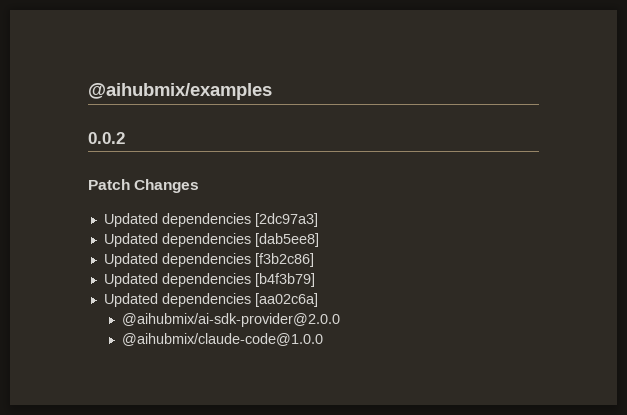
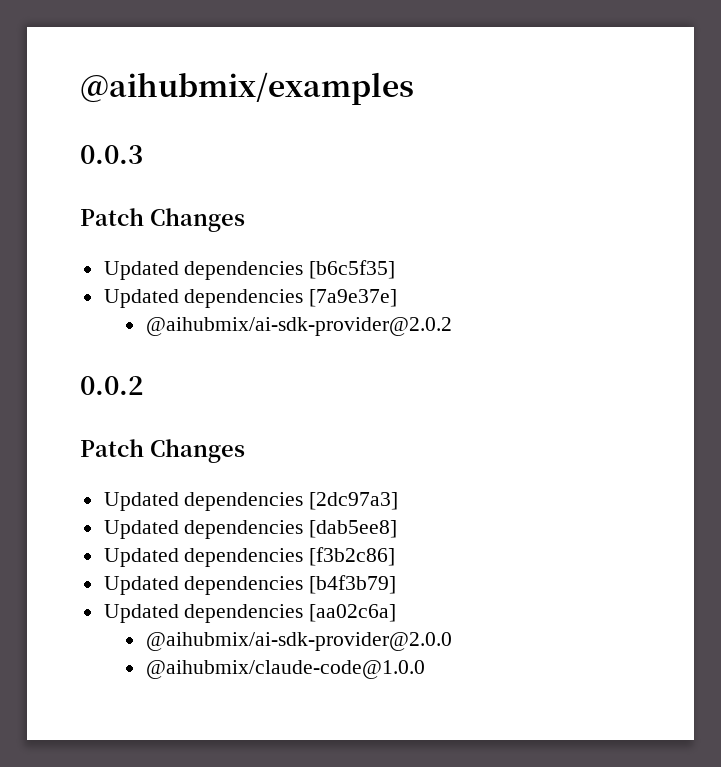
+ 0.0.3
+ Patch Changes
+ Updated dependencies [b6c5f35]
+ Updated dependencies [7a9e37e]
+ @aihubmix/ai-sdk-provider@2.0.2

